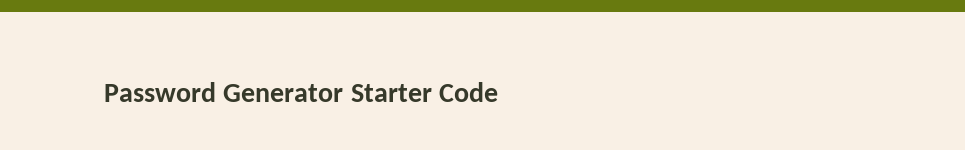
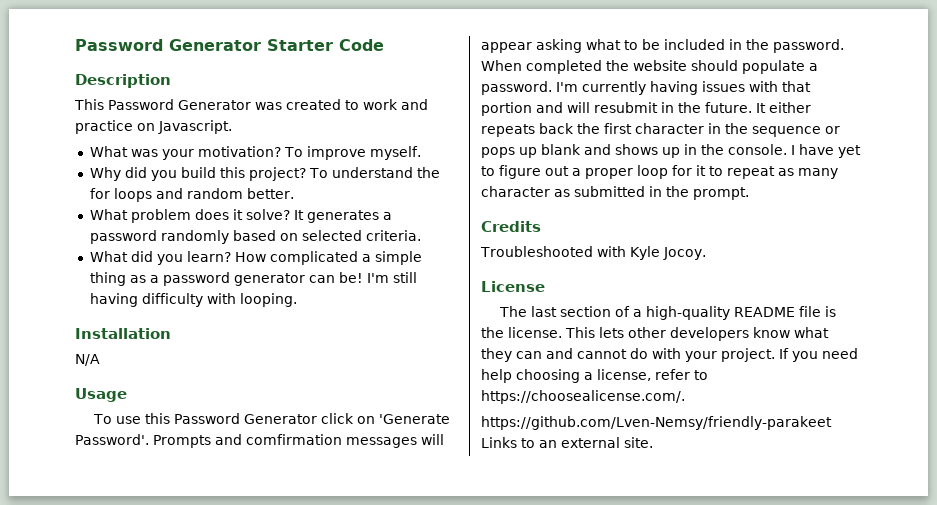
+ Description
+ This Password Generator was created to work and practice on Javascript.
+ What was your motivation? To improve myself.
+ Why did you build this project? To understand the for loops and random better.
+ What problem does it solve? It generates a password randomly based on selected criteria.
+ What did you learn? How complicated a simple thing as a password generator can be! I'm still having difficulty with looping.
+ Installation
+ N/A
+ Usage
+ To use this Password Generator click on 'Generate Password'. Prompts and comfirmation messages will appear asking what to be included in the password. When completed the website should populate a password. I'm currently having issues with that portion and will resubmit in the future. It either repeats back the first character in the sequence or pops up blank and shows up in the console. I have yet to figure out a proper loop for it to repeat as many character as submitted in the prompt.
+ Credits
+ Troubleshooted with Kyle Jocoy.
+ License
+ The last section of a high-quality README file is the license. This lets other developers know what they can and cannot do with your project. If you need help choosing a license, refer to https://choosealicense.com/.
+ https://github.com/Lven-Nemsy/friendly-parakeet Links to an external site.

